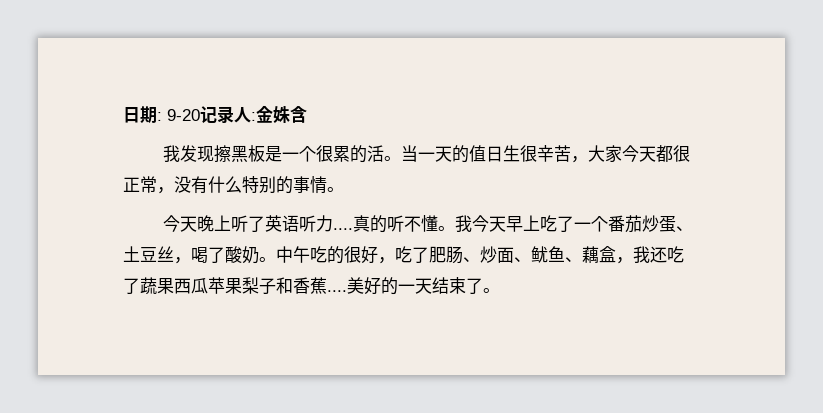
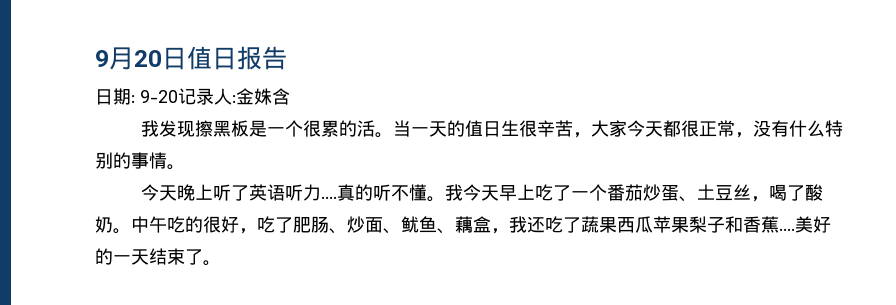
+ 9月20日值日报告

